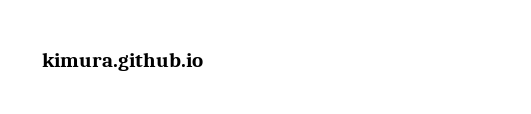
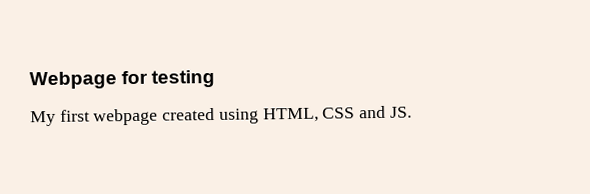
- kimura.github.io
+ Webpage for testing
+ My first webpage created using HTML, CSS and JS.

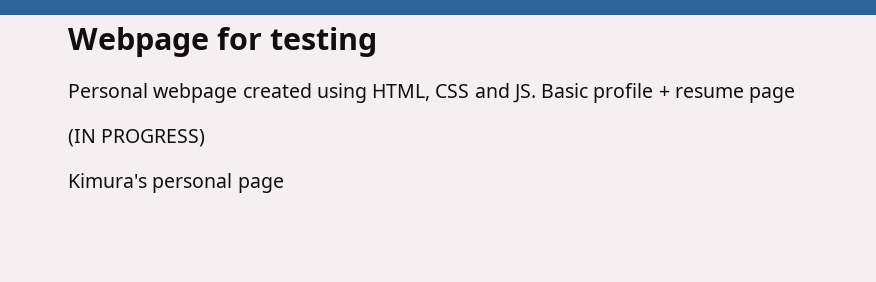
- My first webpage created using HTML, CSS and JS.
+ Personal webpage created using HTML, CSS and JS. Basic profile + resume page
+ (IN PROGRESS)
+ Kimura's personal page

